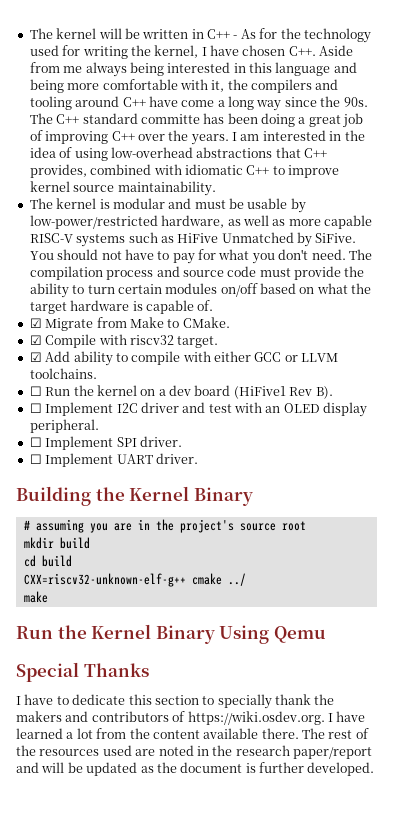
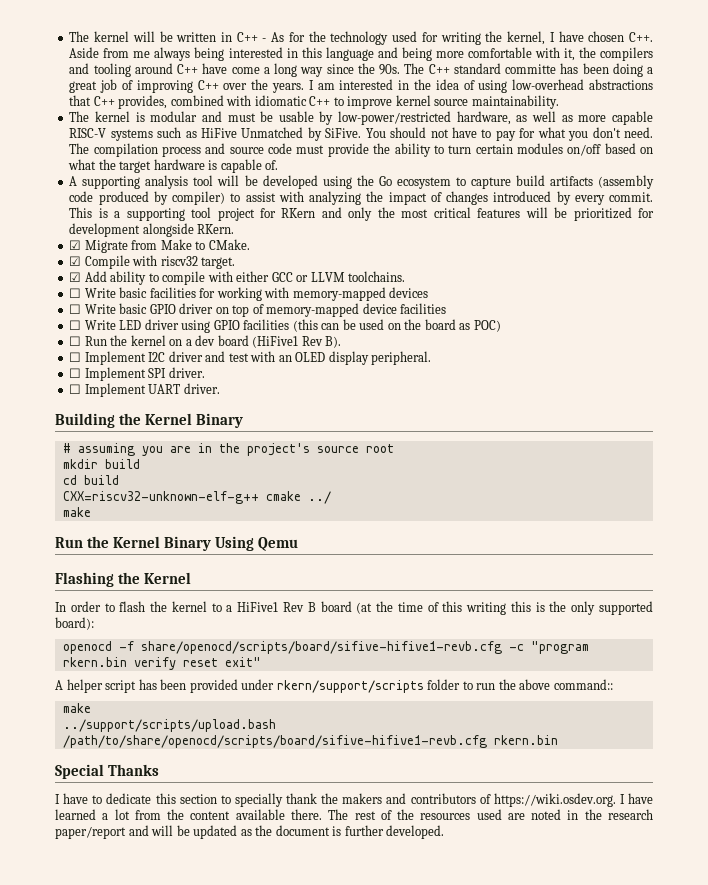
+ A supporting analysis tool will be developed using the Go ecosystem to capture build artifacts (assembly code produced by compiler) to assist with analyzing the impact of changes introduced by every commit. This is a supporting tool project for RKern and only the most critical features will be prioritized for development alongside RKern.
+ ☐ Write basic facilities for working with memory-mapped devices
+ ☐ Write basic GPIO driver on top of memory-mapped device facilities
+ ☐ Write LED driver using GPIO facilities (this can be used on the board as POC)
+ Flashing the Kernel
+ In order to flash the kernel to a HiFive1 Rev B board (at the time of this writing this is the only supported board):
+ openocd -f share/openocd/scripts/board/sifive-hifive1-revb.cfg -c "program rkern.bin verify reset exit"
+ A helper script has been provided under rkern/support/scripts folder to run the above command::
+ make
+ ../support/scripts/upload.bash /path/to/share/openocd/scripts/board/sifive-hifive1-revb.cfg rkern.bin

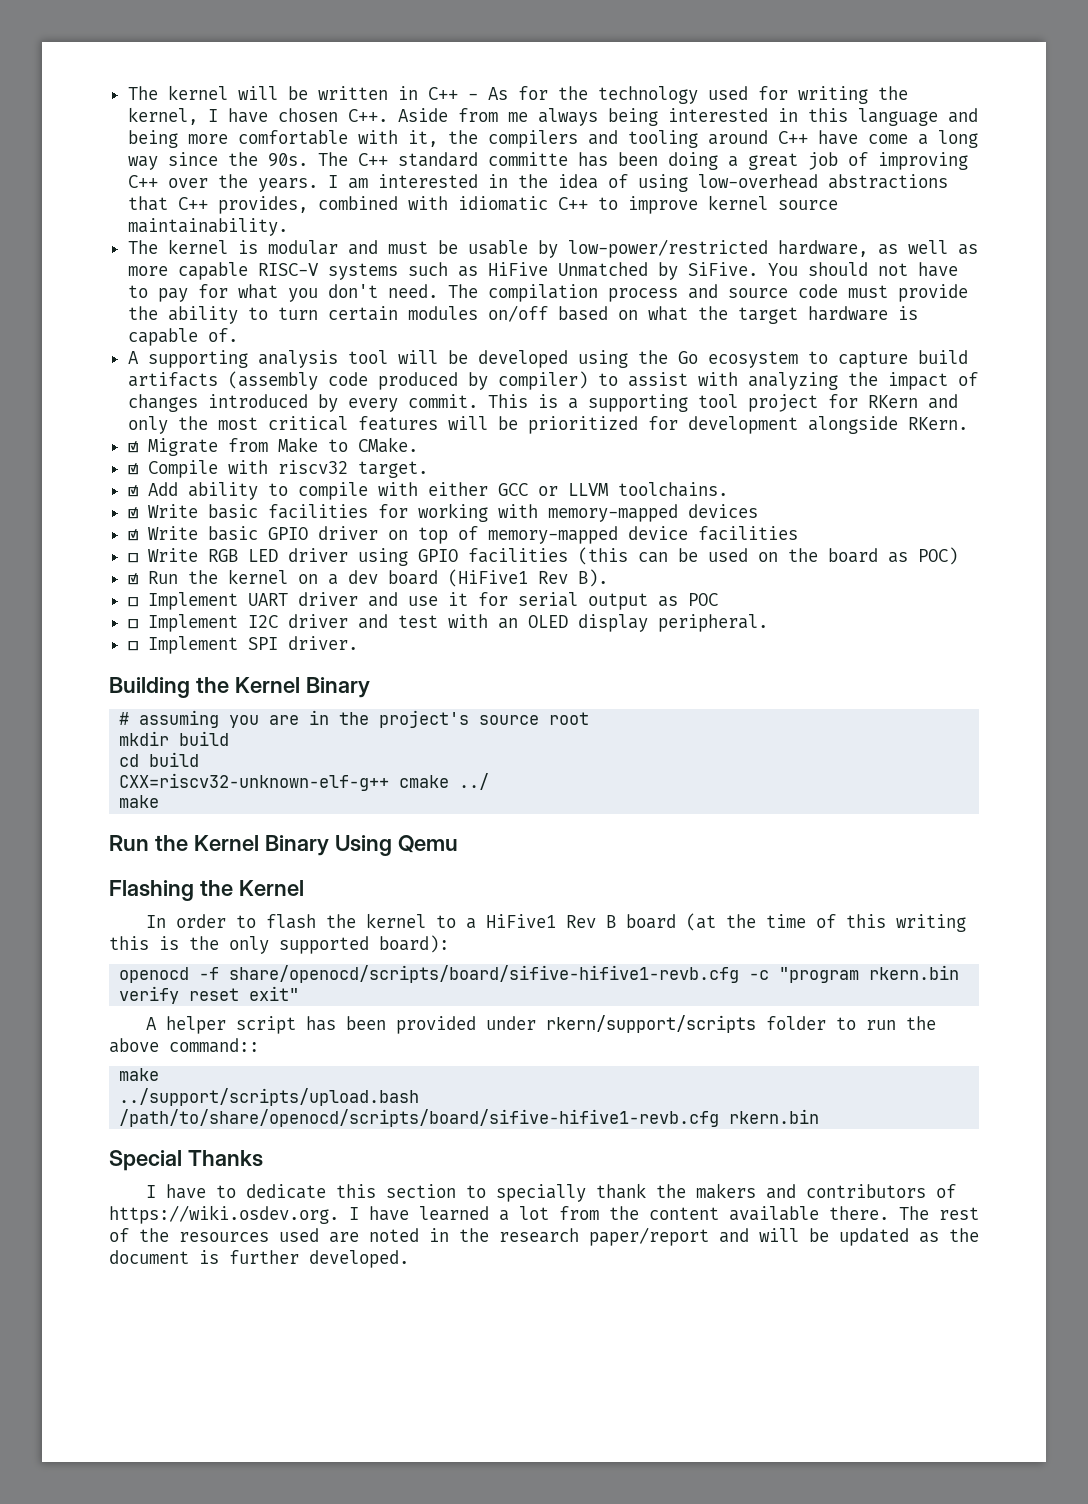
- ☐ Write basic facilities for working with memory-mapped devices
+ ☑ Write basic facilities for working with memory-mapped devices
- ☐ Write basic GPIO driver on top of memory-mapped device facilities
+ ☑ Write basic GPIO driver on top of memory-mapped device facilities
- ☐ Write LED driver using GPIO facilities (this can be used on the board as POC)
+ ☐ Write RGB LED driver using GPIO facilities (this can be used on the board as POC)
- ☐ Run the kernel on a dev board (HiFive1 Rev B).
+ ☑ Run the kernel on a dev board (HiFive1 Rev B).
+ ☐ Implement UART driver and use it for serial output as POC
- ☐ Implement UART driver.

